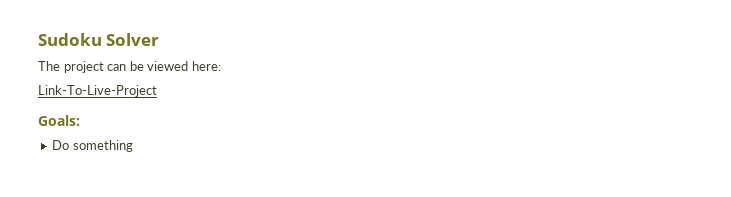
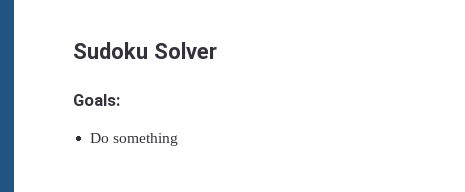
- The project can be viewed here:
- Link-To-Live-Project

